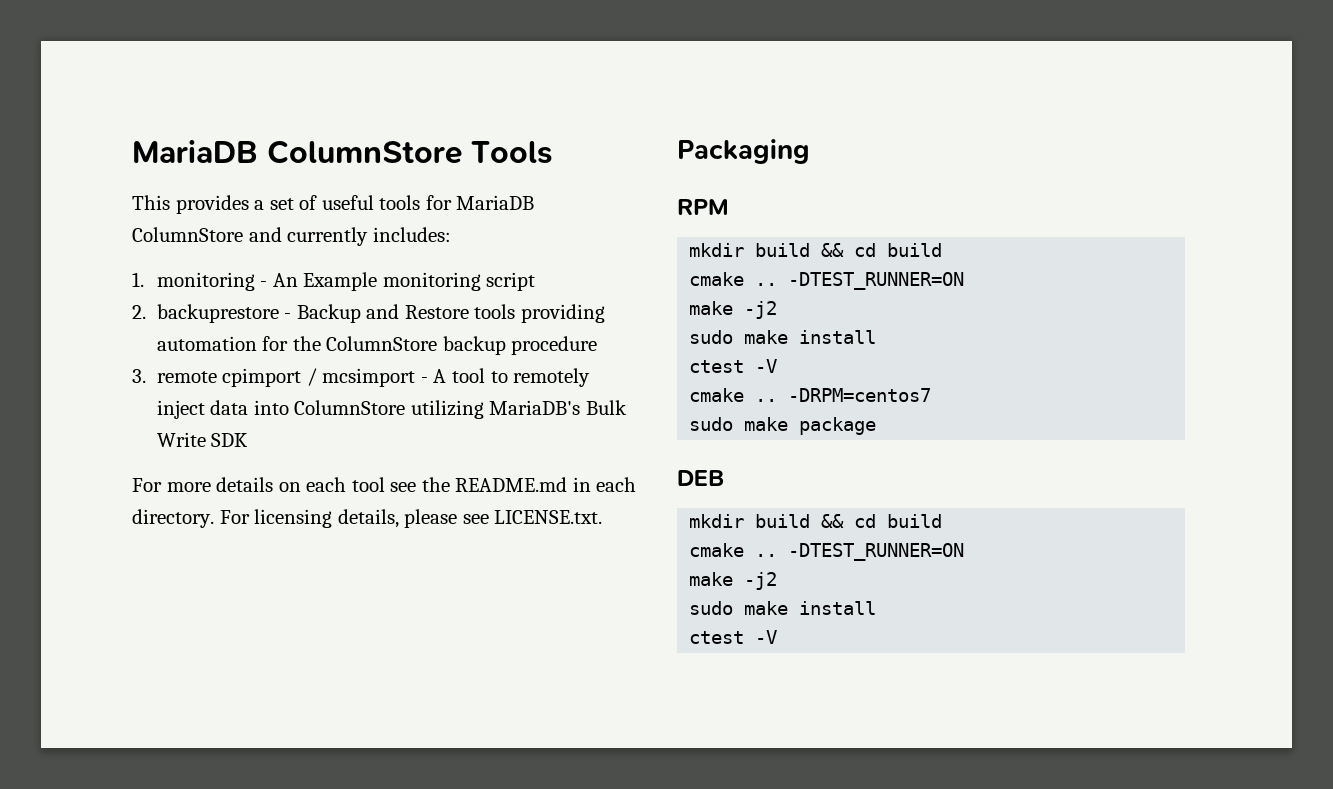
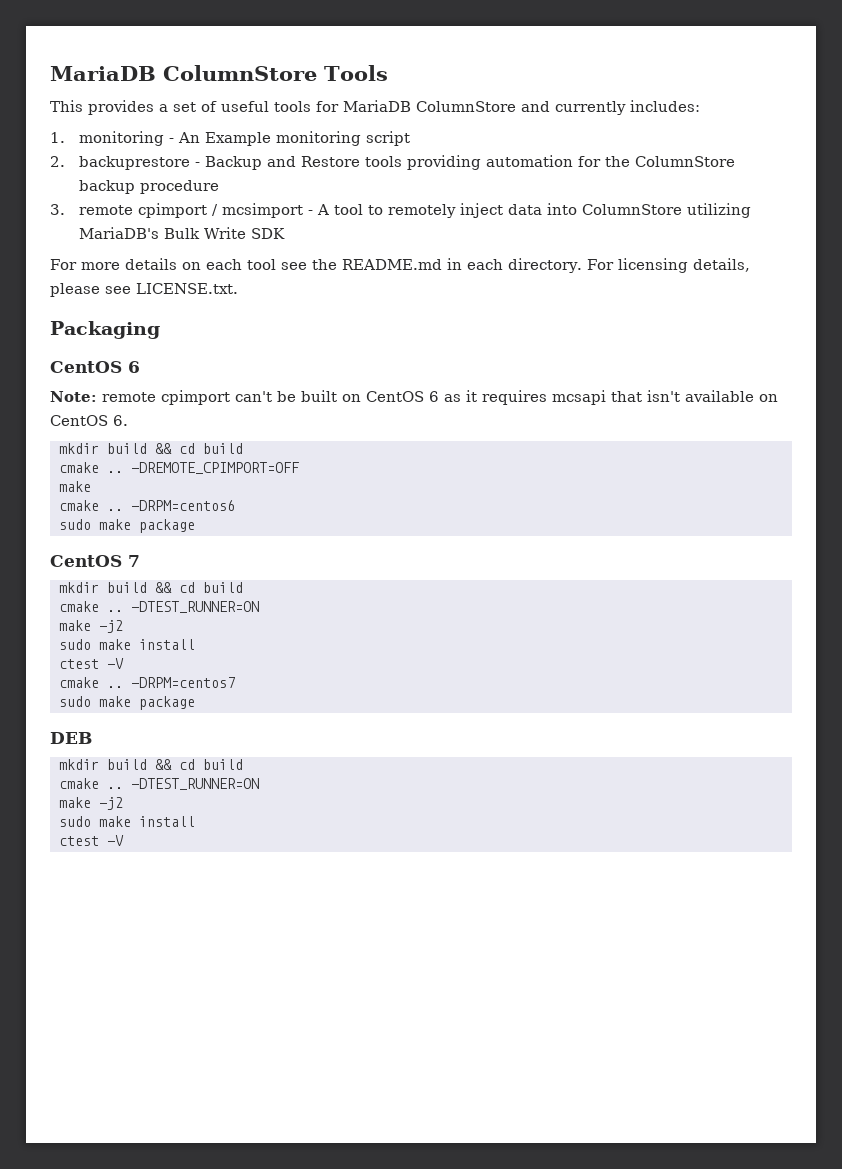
  Packaging
- RPM
+ CentOS 6
+ Note: remote cpimport can't be built on CentOS 6 as it requires mcsapi that isn't available on CentOS 6.
+ mkdir build && cd build
+ cmake .. -DREMOTE_CPIMPORT=OFF
+ make
+ cmake .. -DRPM=centos6
+ sudo make package
+ CentOS 7

